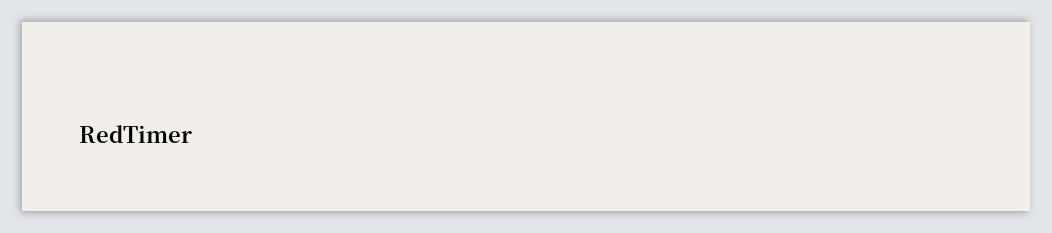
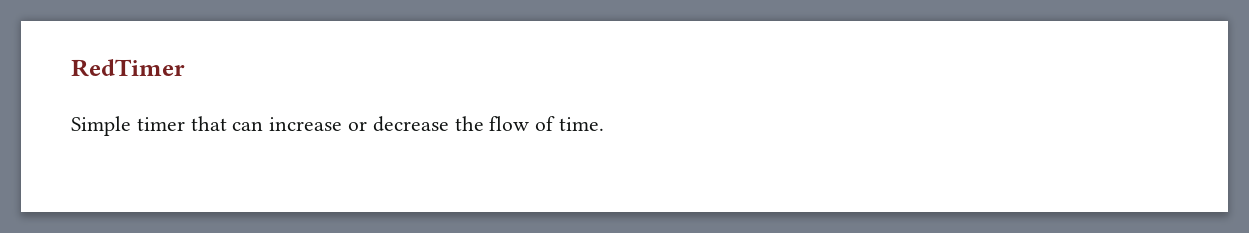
+ Simple timer that can increase or decrease the flow of time.

